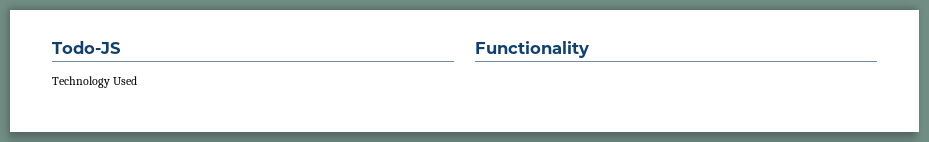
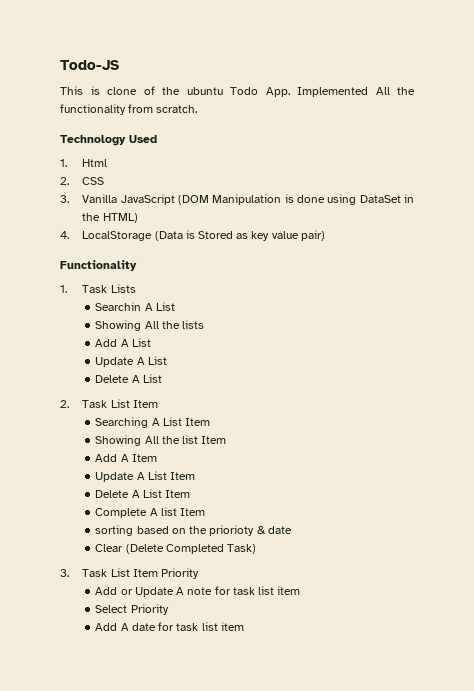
+ This is clone of the ubuntu Todo App. Implemented All the functionality from scratch.
  Technology Used
+ 1. Html
+ 2. CSS
+ 3. Vanilla JavaScript (DOM Manipulation is done using DataSet in the HTML)
+ 4. LocalStorage (Data is Stored as key value pair)
  Functionality
+ 1. Task Lists
+ Searchin A List
+ Showing All the lists
+ Add A List
+ Update A List
+ Delete A List
+ 2. Task List Item
+ Searching A List Item
+ Showing All the list Item
+ Add A Item
+ Update A List Item
+ Delete A List Item
+ Complete A list Item
+ sorting based on the priorioty & date
+ Clear (Delete Completed Task)
+ 3. Task List Item Priority
+ Add or Update A note for task list item
+ Select Priority
+ Add A date for task list item

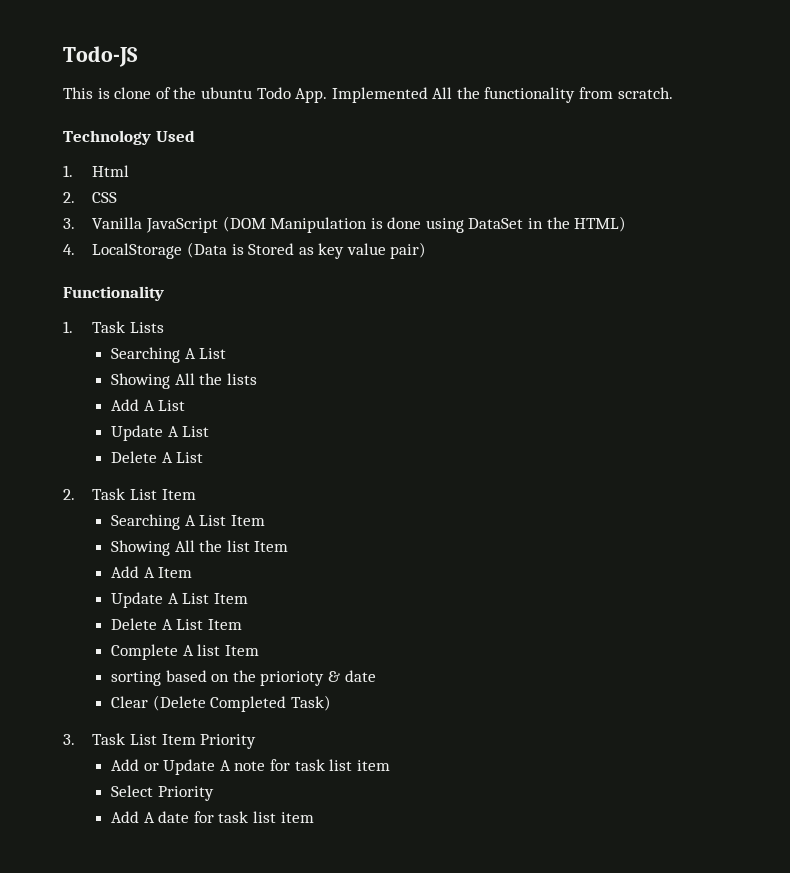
  1. Task Lists
- Searchin A List
+ Searching A List

